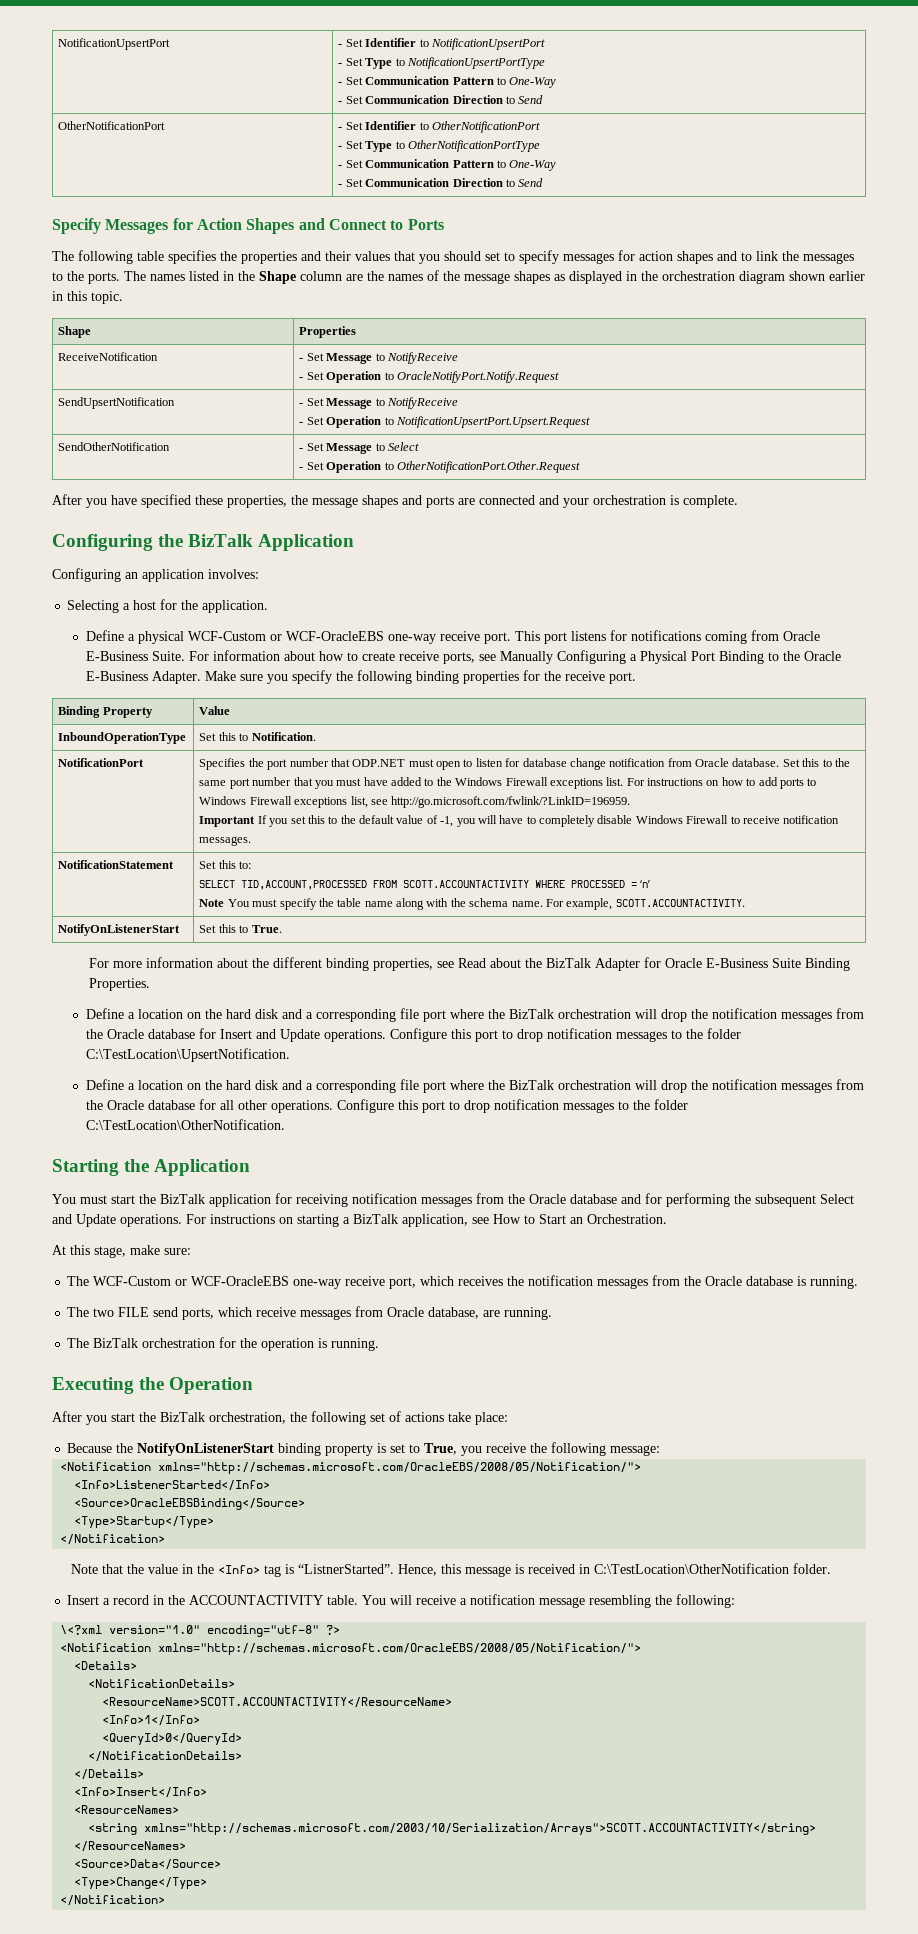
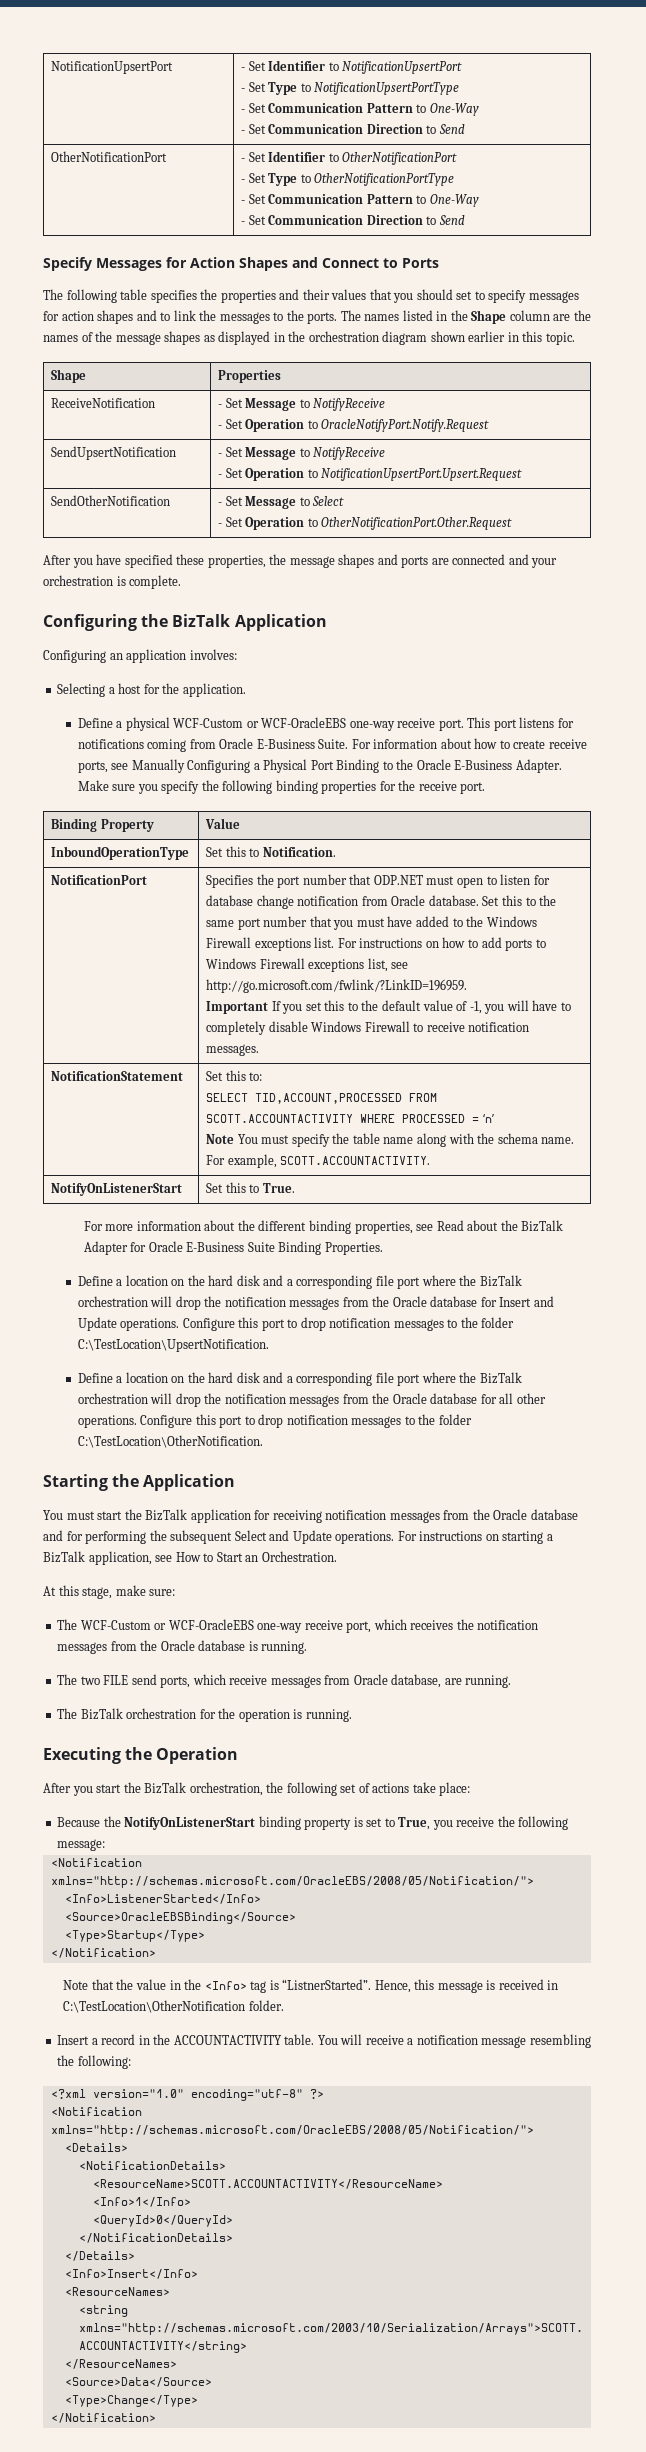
- \<?xml version="1.0" encoding="utf-8" ?>
+ <?xml version="1.0" encoding="utf-8" ?>

